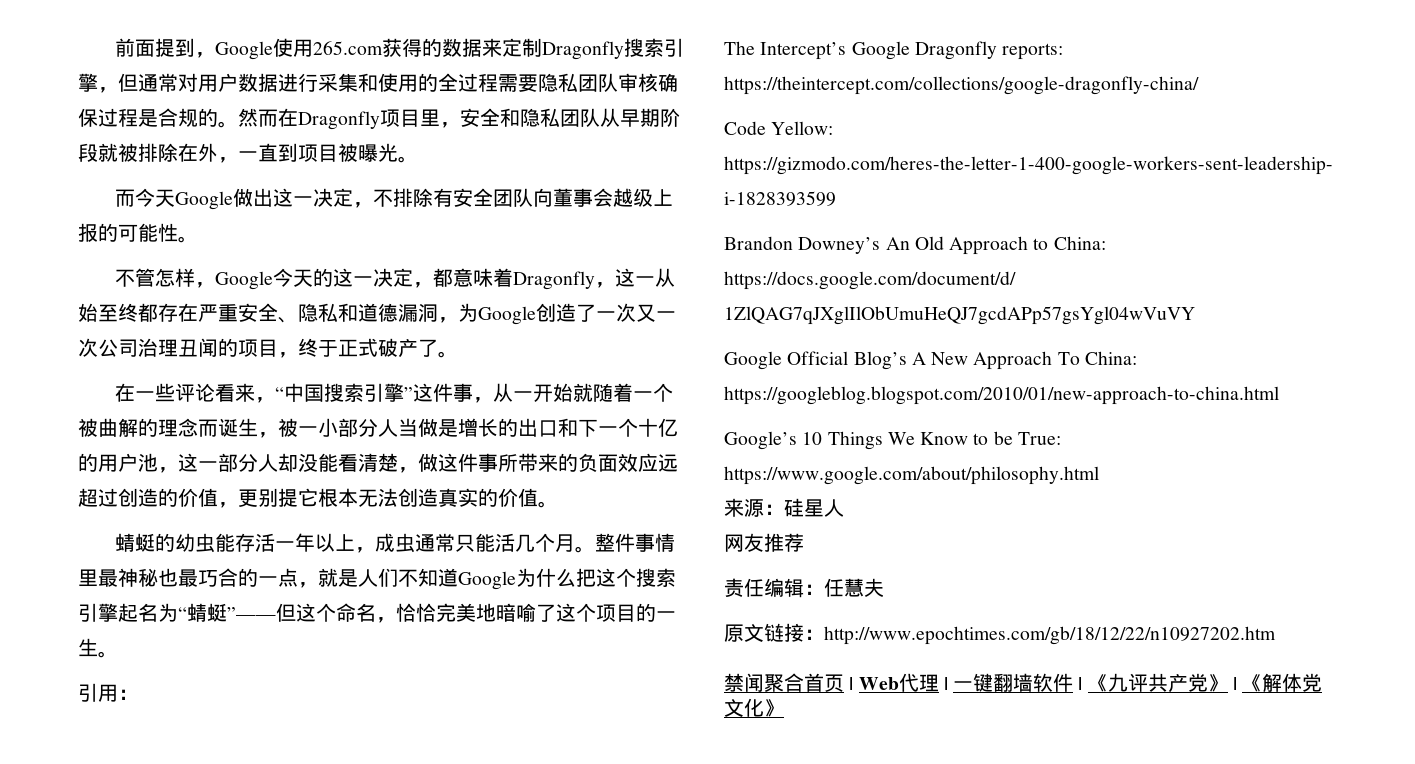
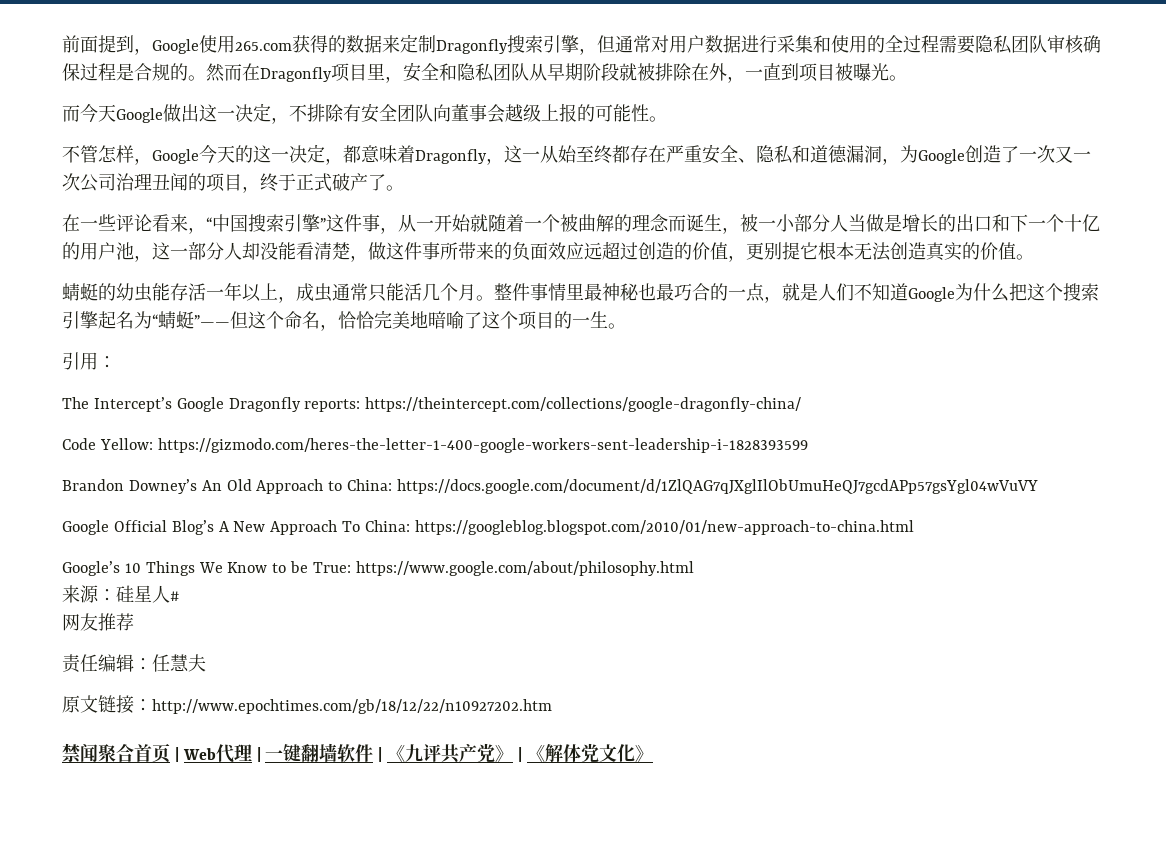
- 来源：硅星人
+ 来源：硅星人#

